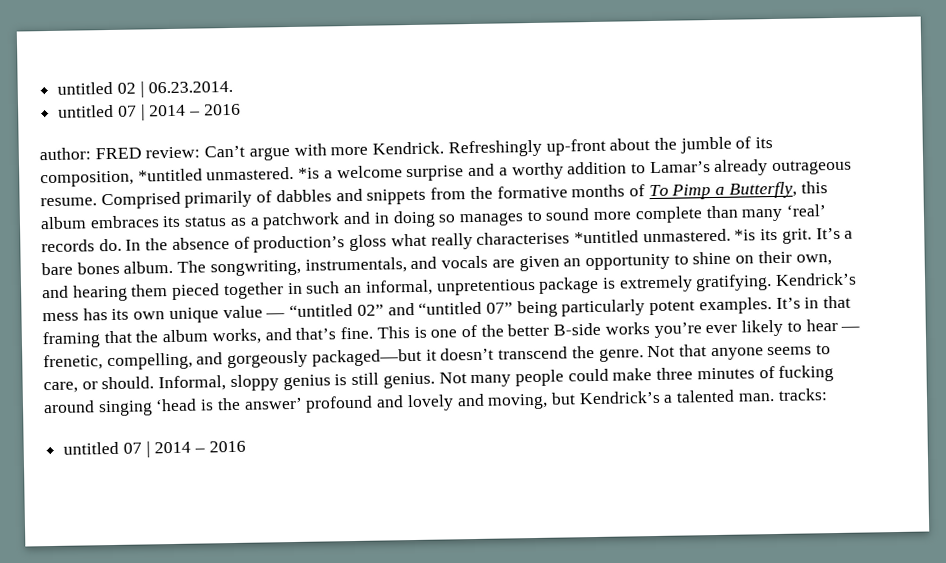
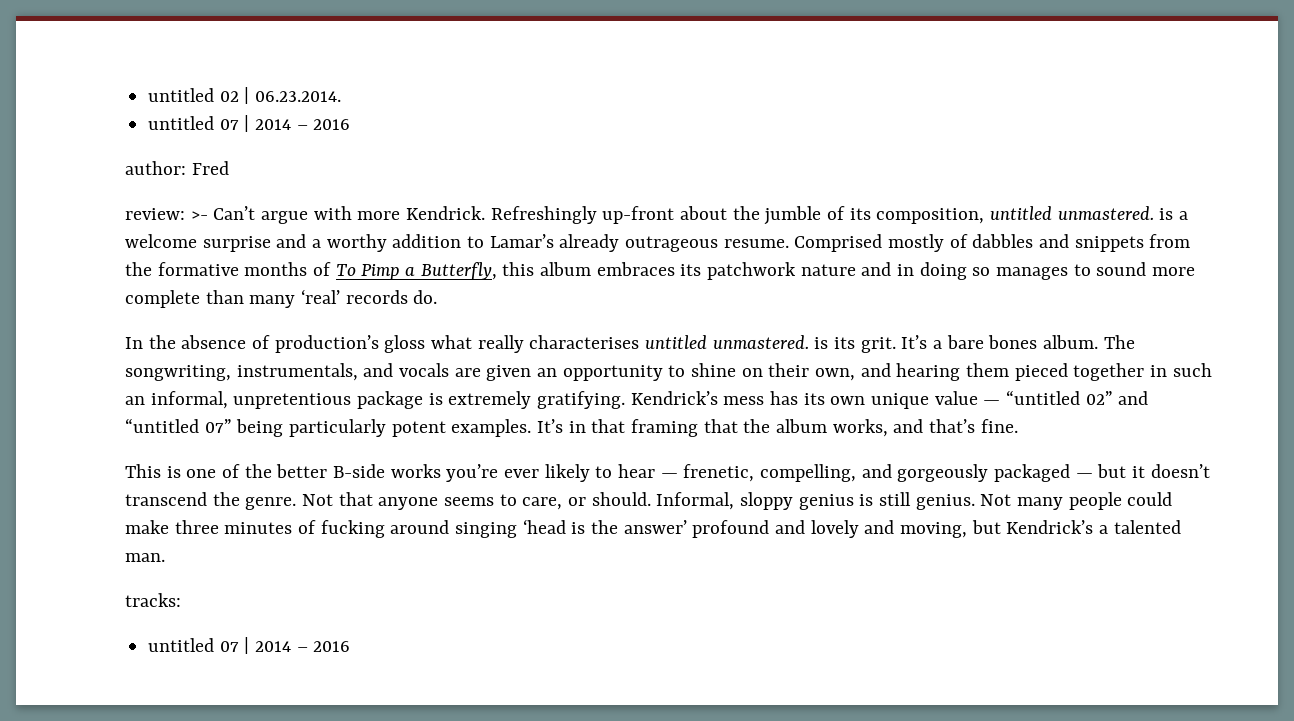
- author: FRED review: Can’t argue with more Kendrick.
+ author: Fred
+ review: >- Can’t argue with more Kendrick.
- Refreshingly up-front about the jumble of its composition, *untitled unmastered. *is a welcome surprise and a worthy addition to Lamar’s already outrageous resume.
+ Refreshingly up-front about the jumble of its composition, untitled unmastered. is a welcome surprise and a worthy addition to Lamar’s already outrageous resume.
- Comprised primarily of dabbles and snippets from the formative months of To Pimp a Butterfly, this album embraces its status as a patchwork and in doing so manages to sound more complete than many ‘real’ records do. In the absence of production’s gloss what really characterises *untitled unmastered. *is its grit.
+ Comprised mostly of dabbles and snippets from the formative months of To Pimp a Butterfly, this album embraces its patchwork nature and in doing so manages to sound more complete than many ‘real’ records do.
+ In the absence of production’s gloss what really characterises untitled unmastered. is its grit.
- It’s in that framing that the album works, and that’s fine. This is one of the better B-side works you’re ever likely to hear — frenetic, compelling, and gorgeously packaged—but it doesn’t transcend the genre.
+ It’s in that framing that the album works, and that’s fine.
+ This is one of the better B-side works you’re ever likely to hear — frenetic, compelling, and gorgeously packaged — but it doesn’t transcend the genre.
- Not many people could make three minutes of fucking around singing ‘head is the answer’ profound and lovely and moving, but Kendrick’s a talented man. tracks:
+ Not many people could make three minutes of fucking around singing ‘head is the answer’ profound and lovely and moving, but Kendrick’s a talented man.
+ tracks:

